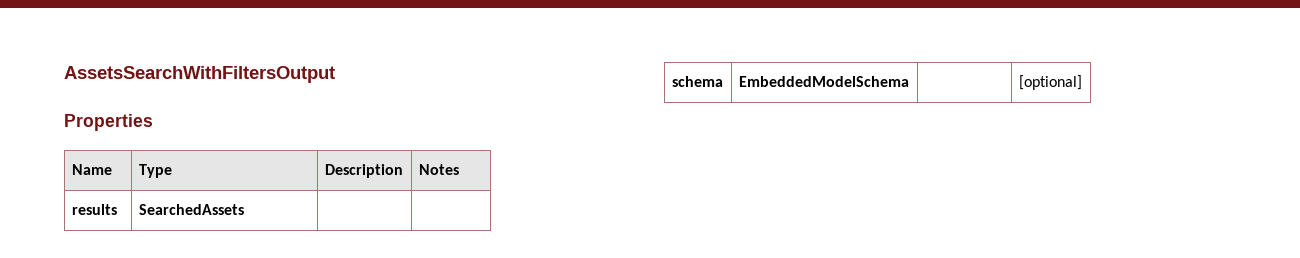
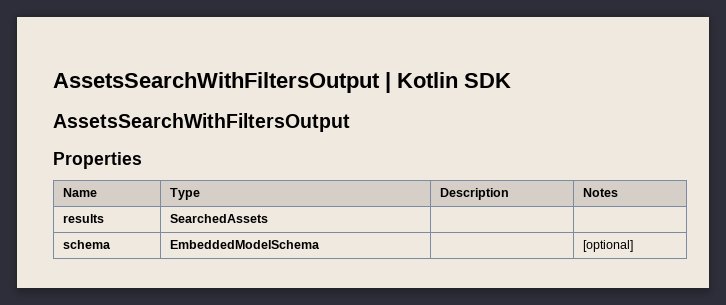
+ AssetsSearchWithFiltersOutput | Kotlin SDK

